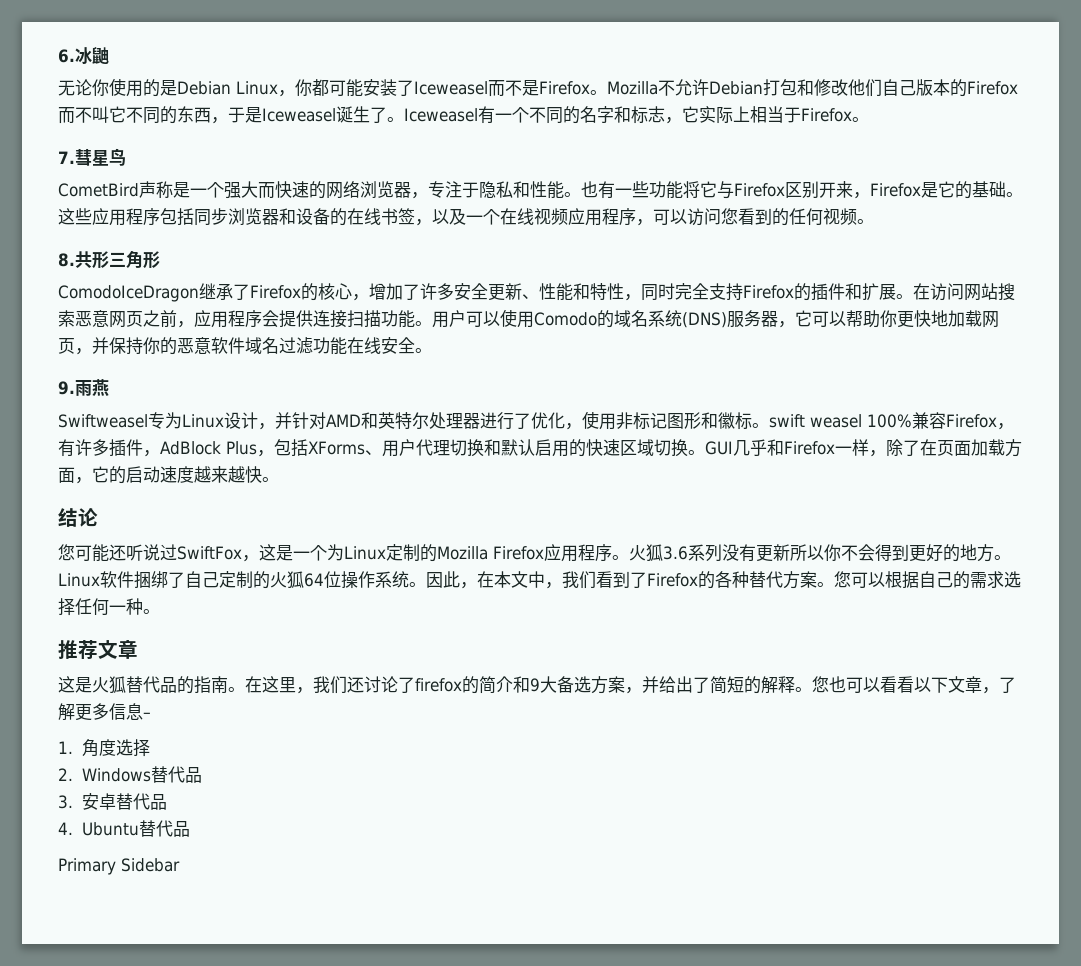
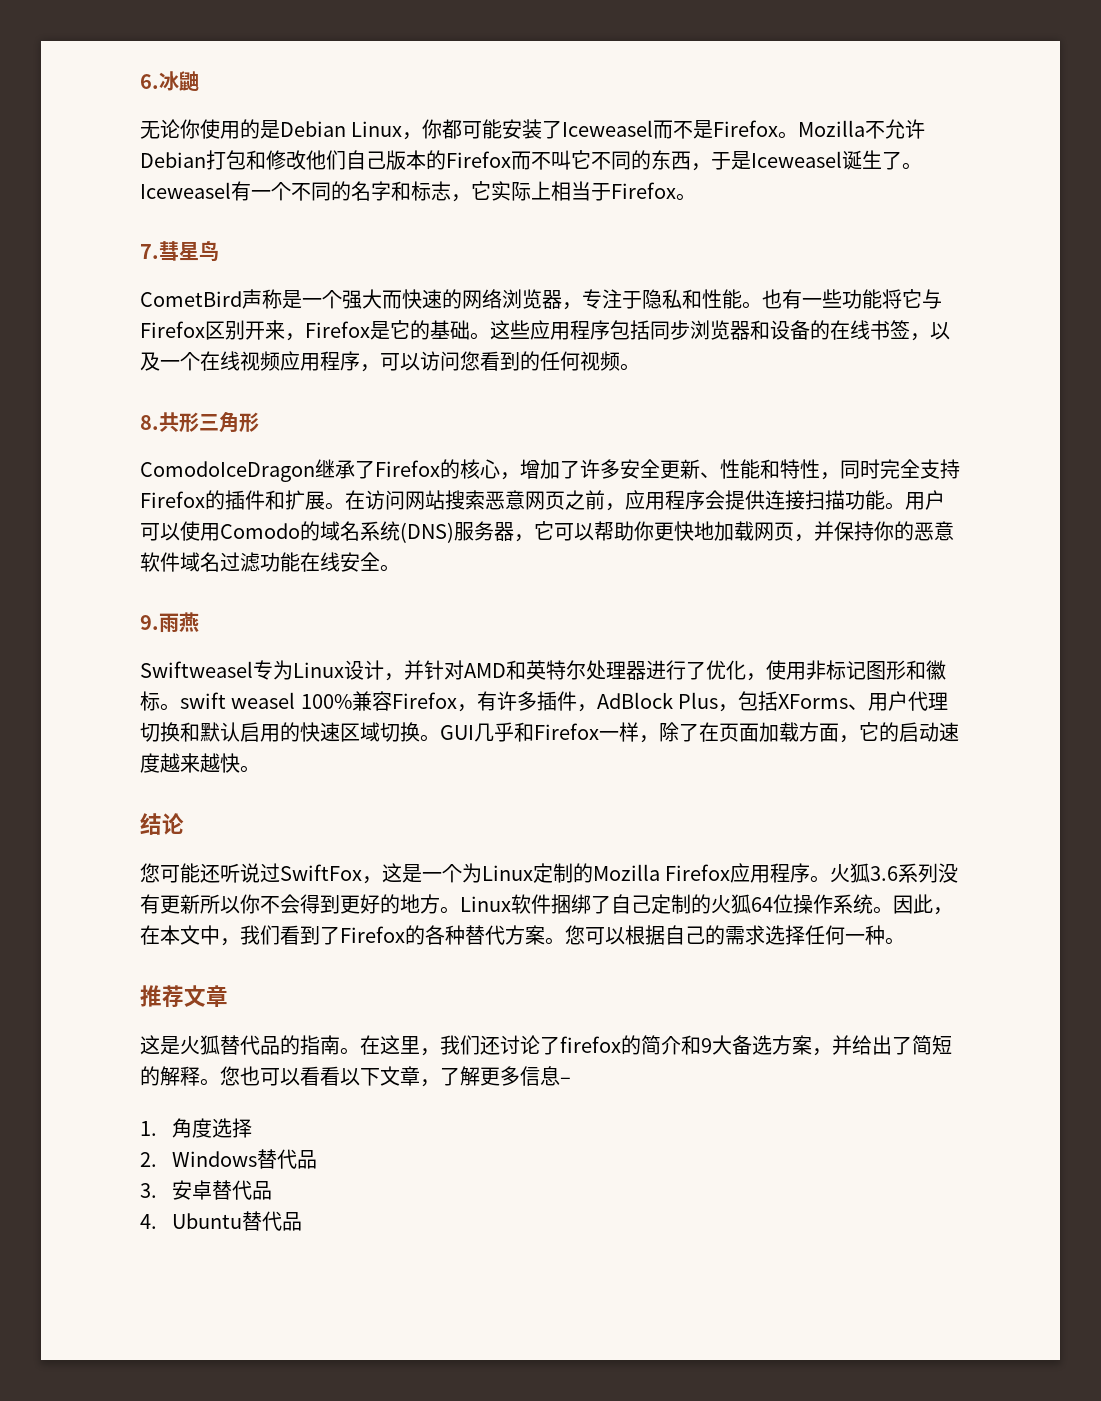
- Primary Sidebar

